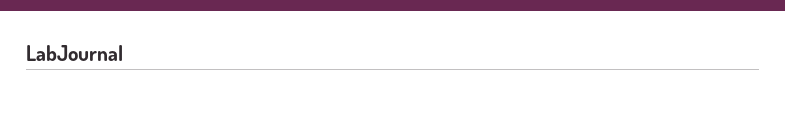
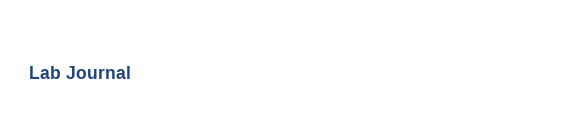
- LabJournal
+ Lab Journal

